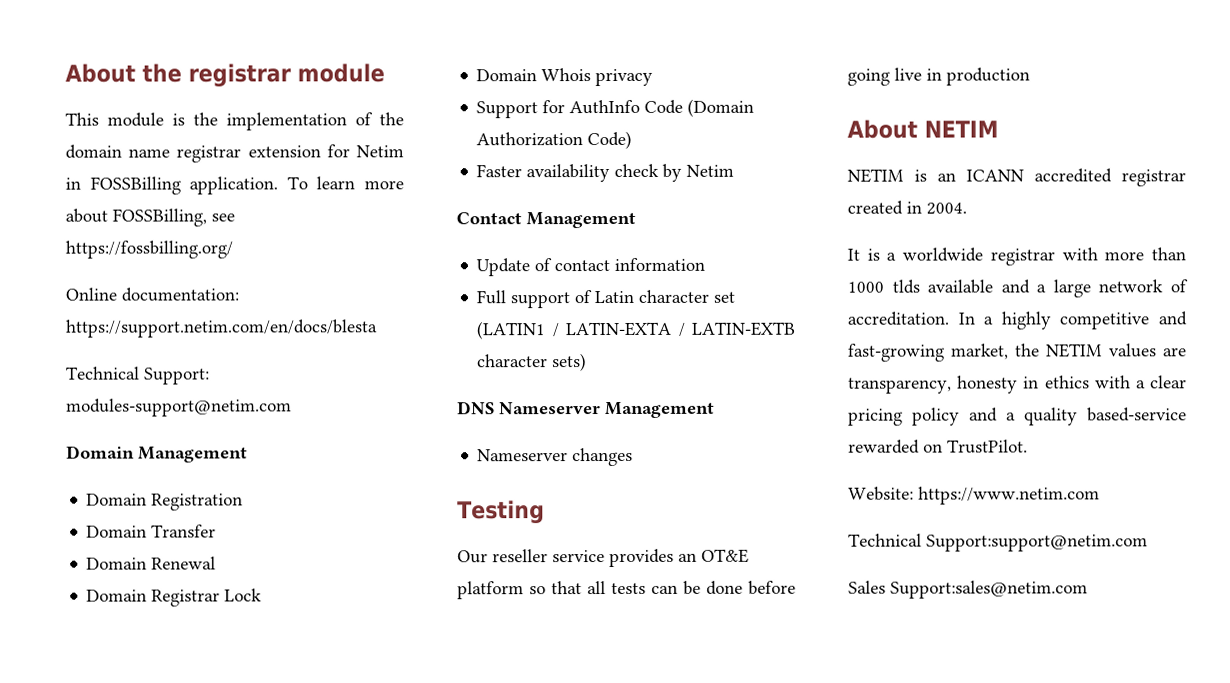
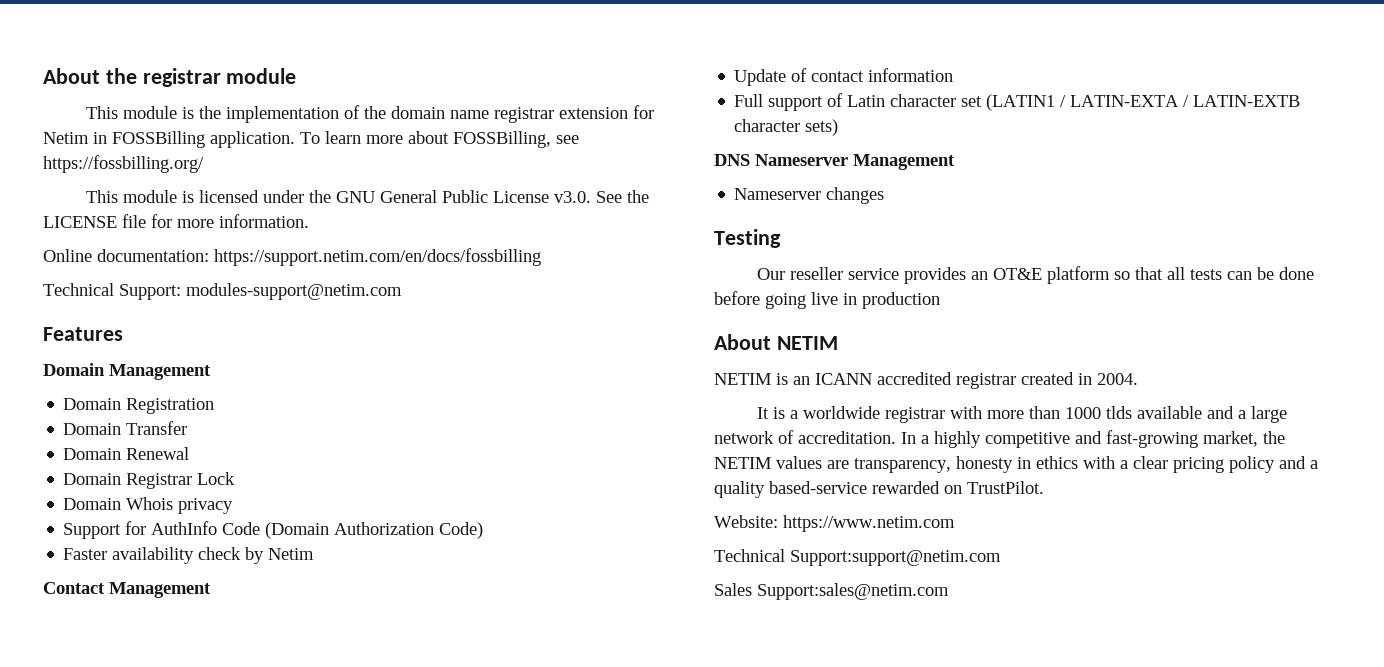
+ This module is licensed under the GNU General Public License v3.0. See the LICENSE file for more information.
- Online documentation: https://support.netim.com/en/docs/blesta
+ Online documentation: https://support.netim.com/en/docs/fossbilling
+ Features

